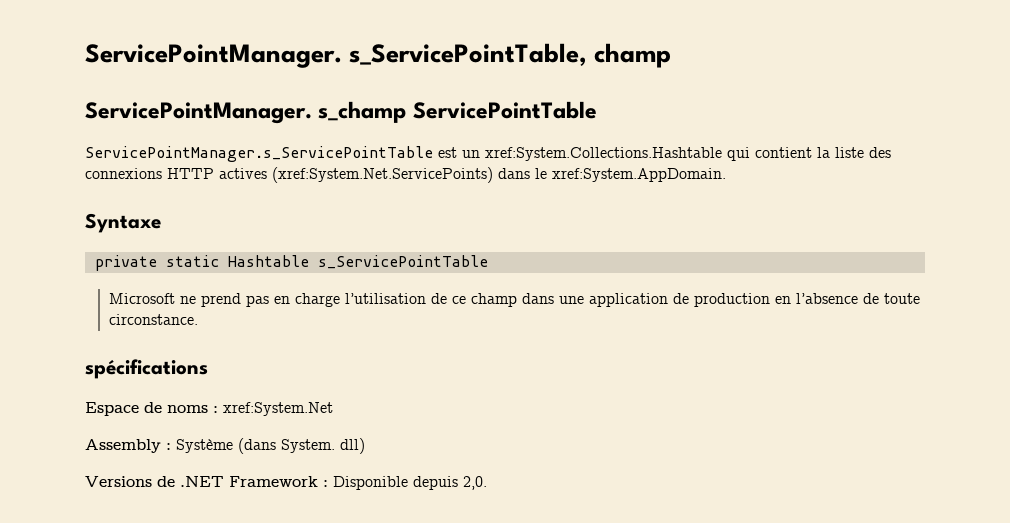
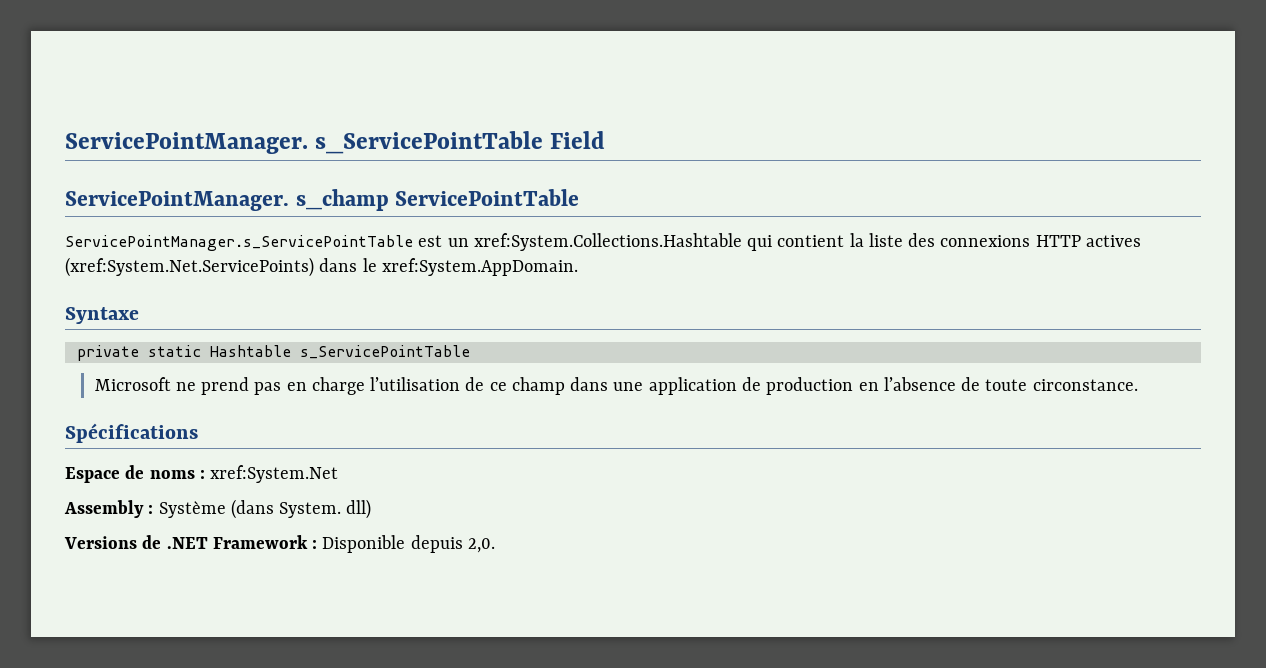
- ServicePointManager. s_ServicePointTable, champ
+ ServicePointManager. s_ServicePointTable Field
- spécifications
+ Spécifications

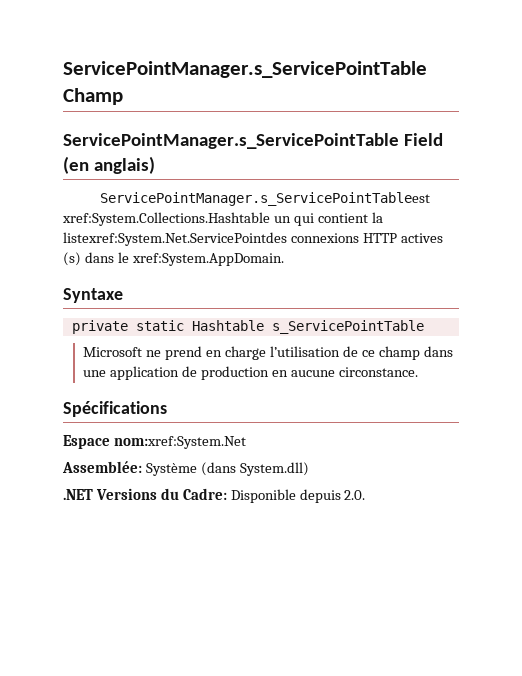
- ServicePointManager. s_ServicePointTable Field
- ServicePointManager. s_champ ServicePointTable
- ServicePointManager.s_ServicePointTable est un xref:System.Collections.Hashtable qui contient la liste des connexions HTTP actives (xref:System.Net.ServicePoints) dans le xref:System.AppDomain.
+ ServicePointManager.s_ServicePointTable Champ
+ ServicePointManager.s_ServicePointTable Field (en anglais)
+ ServicePointManager.s_ServicePointTableest xref:System.Collections.Hashtable un qui contient la listexref:System.Net.ServicePointdes connexions HTTP actives (s) dans le xref:System.AppDomain.
- Microsoft ne prend pas en charge l’utilisation de ce champ dans une application de production en l’absence de toute circonstance.
+ Microsoft ne prend en charge l’utilisation de ce champ dans une application de production en aucune circonstance.
- Espace de noms : xref:System.Net
- Assembly : Système (dans System. dll)
- Versions de .NET Framework : Disponible depuis 2,0.
+ Espace nom:xref:System.Net
+ Assemblée: Système (dans System.dll)
+ .NET Versions du Cadre: Disponible depuis 2.0.

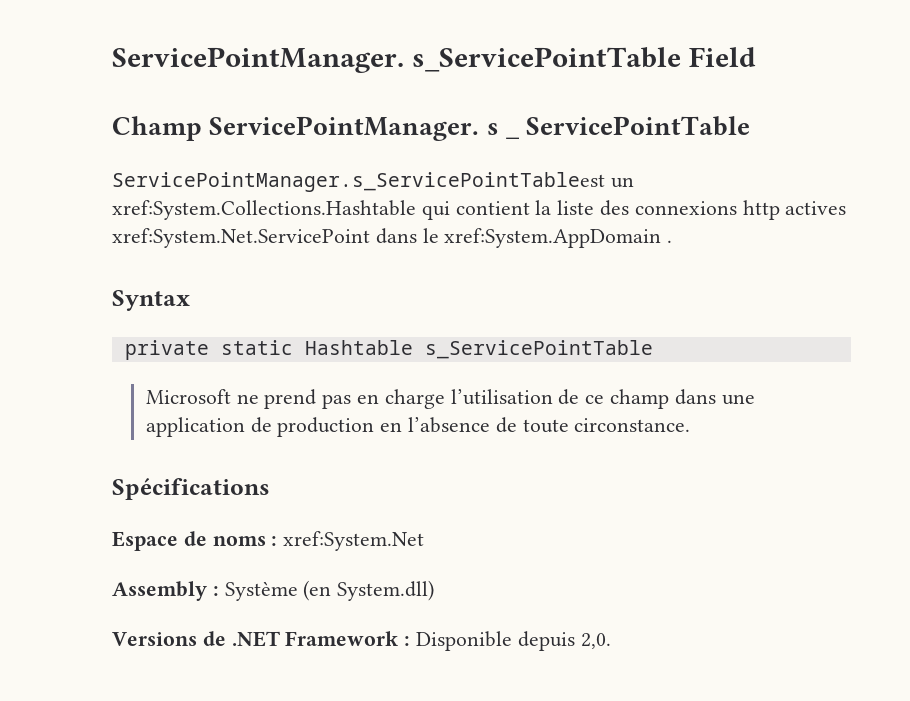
- ServicePointManager.s_ServicePointTable Champ
- ServicePointManager.s_ServicePointTable Field (en anglais)
+ ServicePointManager. s_ServicePointTable Field
+ Champ ServicePointManager. s _ ServicePointTable
- ServicePointManager.s_ServicePointTableest xref:System.Collections.Hashtable un qui contient la listexref:System.Net.ServicePointdes connexions HTTP actives (s) dans le xref:System.AppDomain.
- Syntaxe
+ ServicePointManager.s_ServicePointTableest un xref:System.Collections.Hashtable qui contient la liste des connexions http actives xref:System.Net.ServicePoint dans le xref:System.AppDomain .
+ Syntax
- Microsoft ne prend en charge l’utilisation de ce champ dans une application de production en aucune circonstance.
+ Microsoft ne prend pas en charge l’utilisation de ce champ dans une application de production en l’absence de toute circonstance.
- Espace nom:xref:System.Net
- Assemblée: Système (dans System.dll)
- .NET Versions du Cadre: Disponible depuis 2.0.
+ Espace de noms : xref:System.Net
+ Assembly : Système (en System.dll)
+ Versions de .NET Framework : Disponible depuis 2,0.

